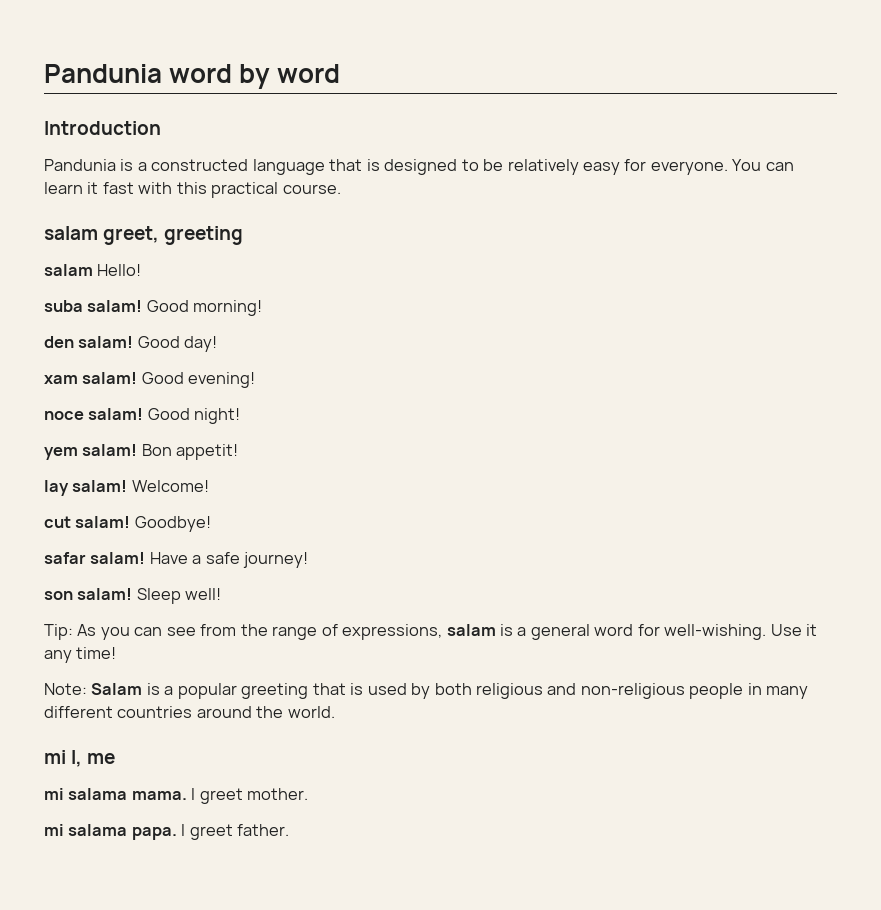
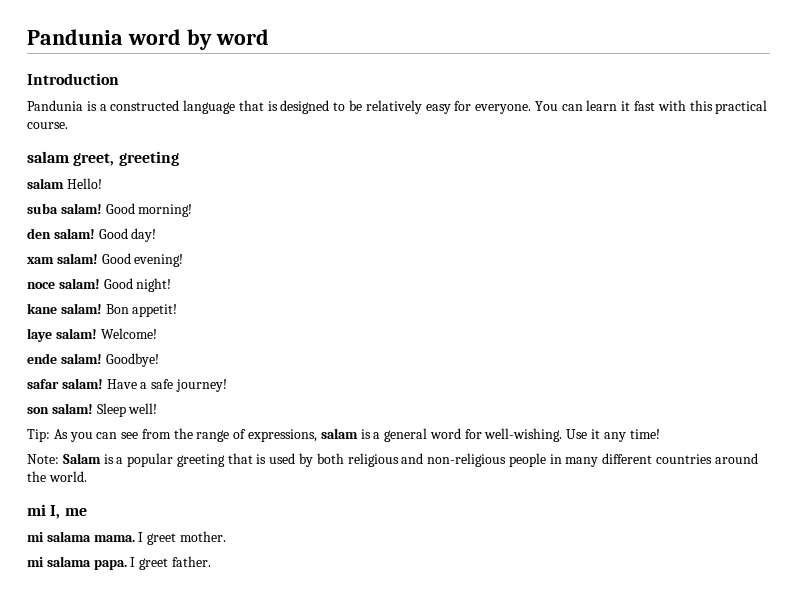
- yem salam!
+ kane salam!
- lay salam!
+ laye salam!
- cut salam!
+ ende salam!

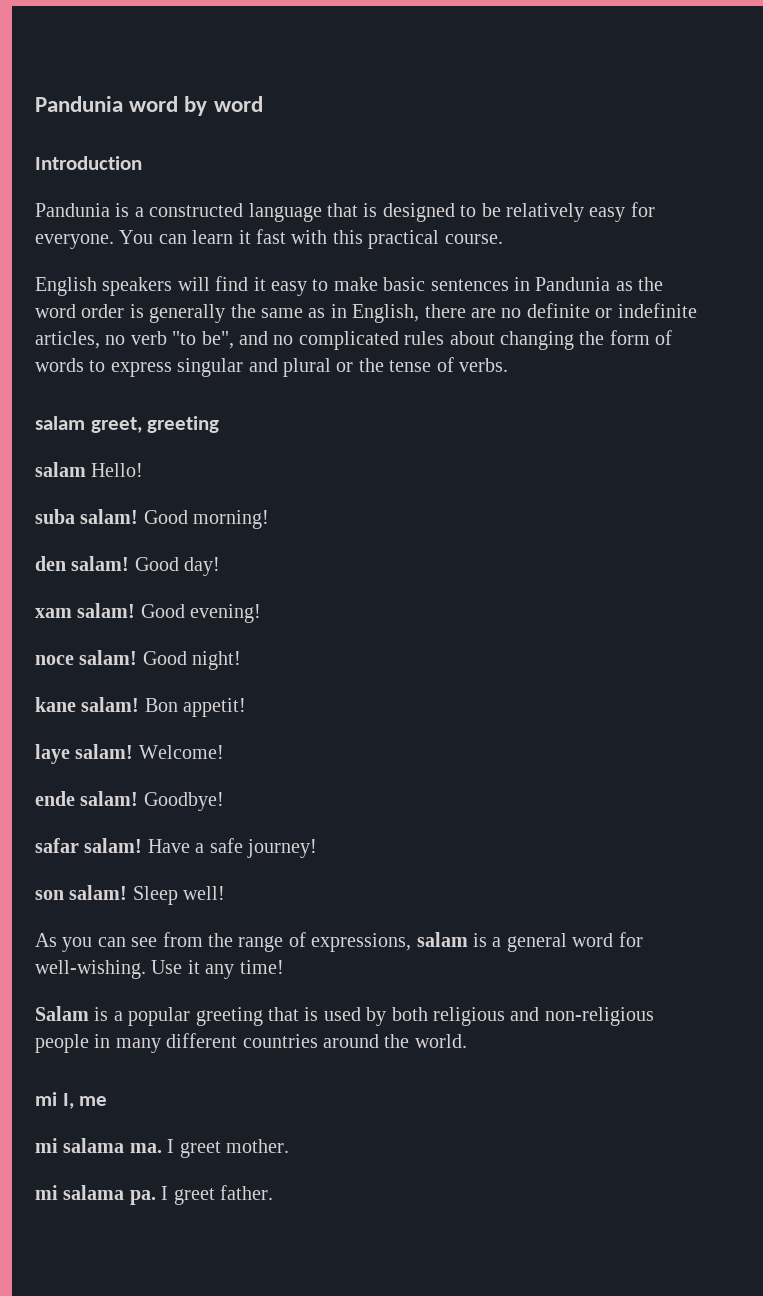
+ English speakers will find it easy to make basic sentences in Pandunia as the word order is generally the same as in English, there are no definite or indefinite articles, no verb "to be", and no complicated rules about changing the form of words to express singular and plural or the tense of verbs.
- Tip: As you can see from the range of expressions, salam is a general word for well-wishing.
+ As you can see from the range of expressions, salam is a general word for well-wishing.
- Note: Salam is a popular greeting that is used by both religious and non-religious people in many different countries around the world.
+ Salam is a popular greeting that is used by both religious and non-religious people in many different countries around the world.
- mi salama mama.
+ mi salama ma.
- mi salama papa.
+ mi salama pa.

